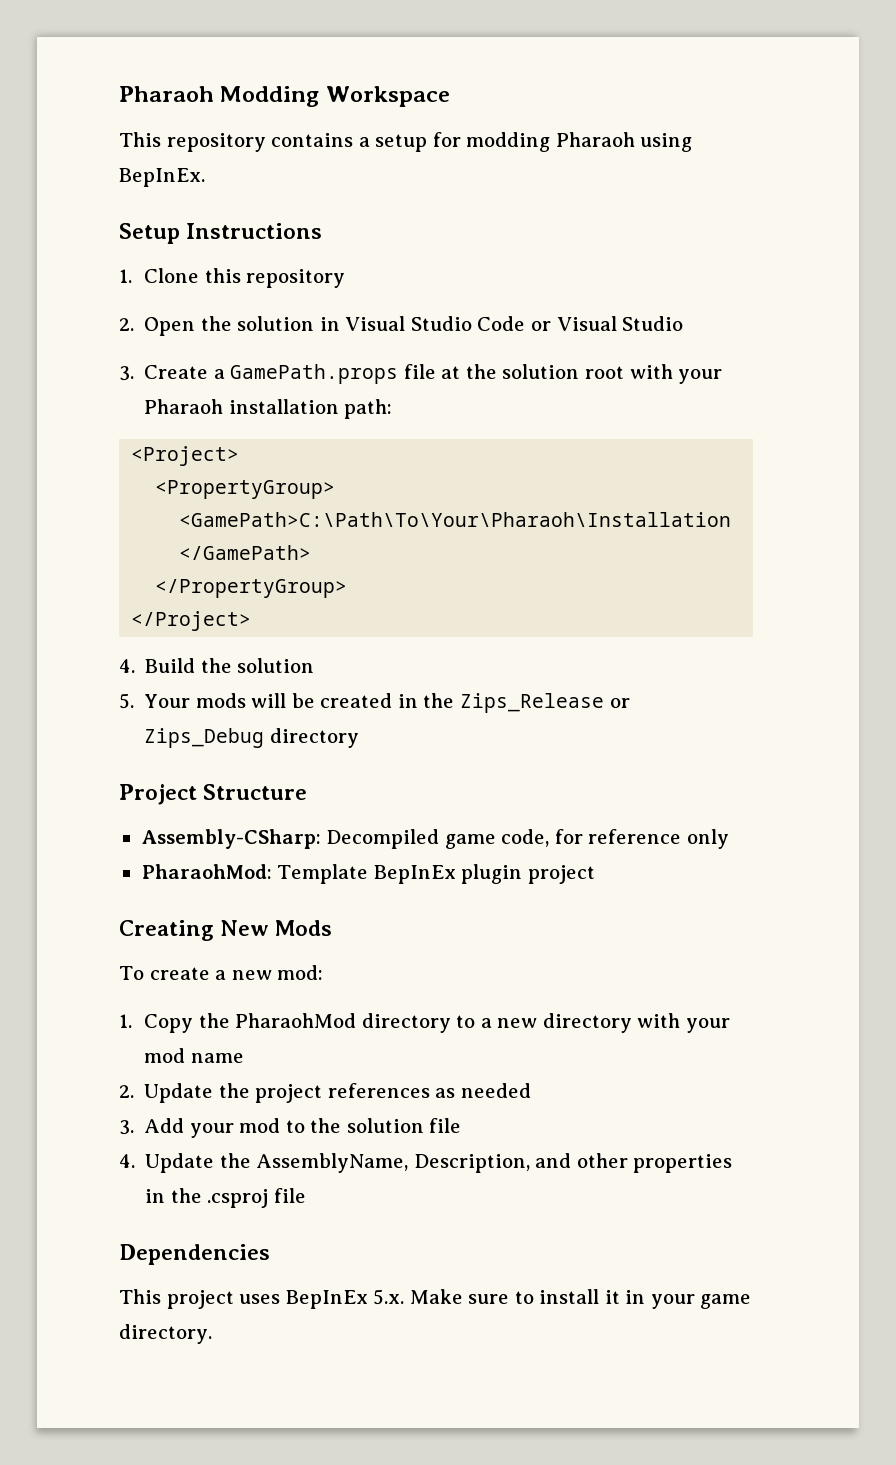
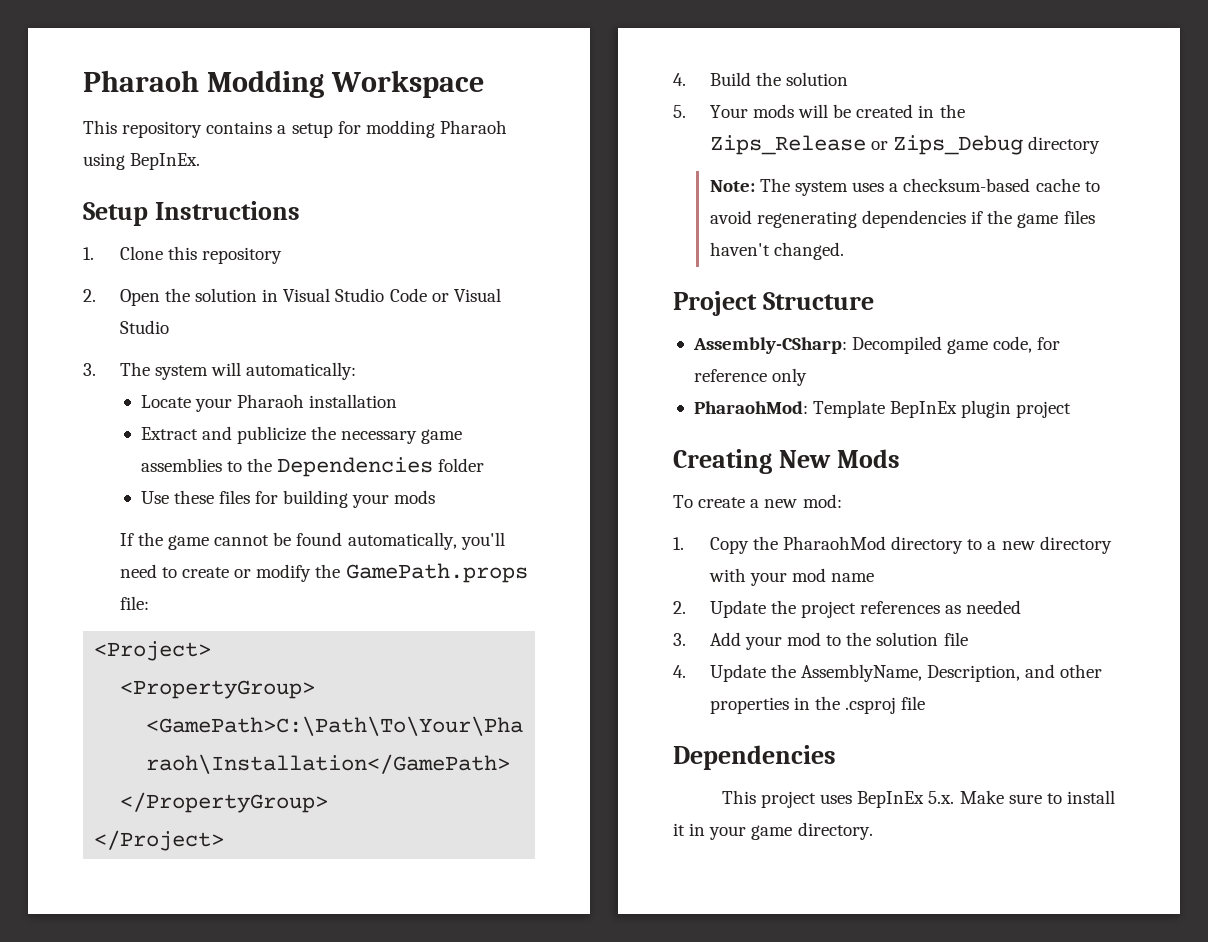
- 3. Create a GamePath.props file at the solution root with your Pharaoh installation path:
+ 3. The system will automatically:
+ Locate your Pharaoh installation
+ Extract and publicize the necessary game assemblies to the Dependencies folder
+ Use these files for building your mods
+ If the game cannot be found automatically, you'll need to create or modify the GamePath.props file:
+ Note: The system uses a checksum-based cache to avoid regenerating dependencies if the game files haven't changed.

